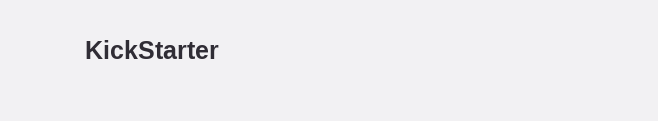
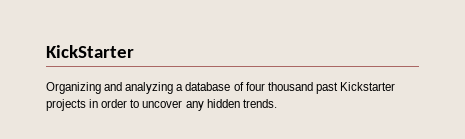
+ Organizing and analyzing a database of four thousand past Kickstarter projects in order to uncover any hidden trends.

